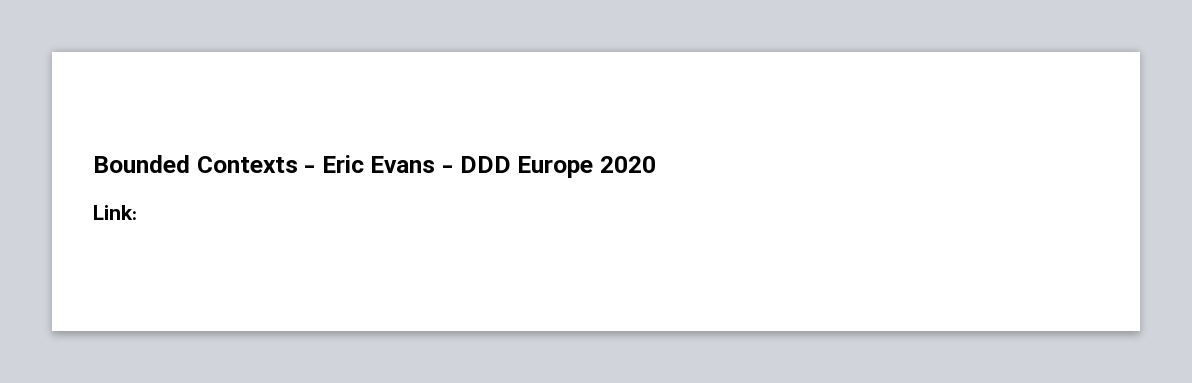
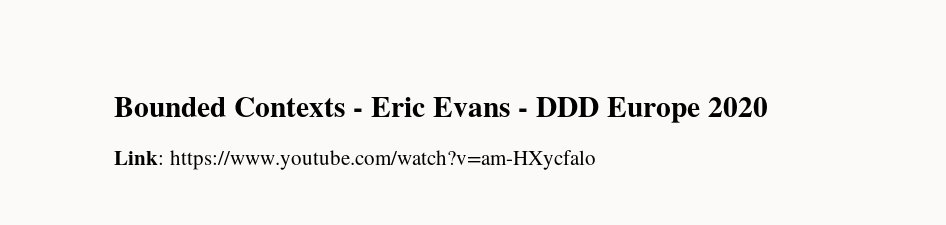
- Link:
+ Link: https://www.youtube.com/watch?v=am-HXycfalo

